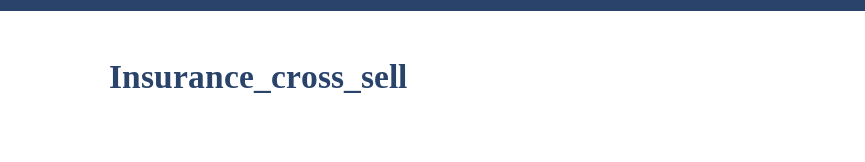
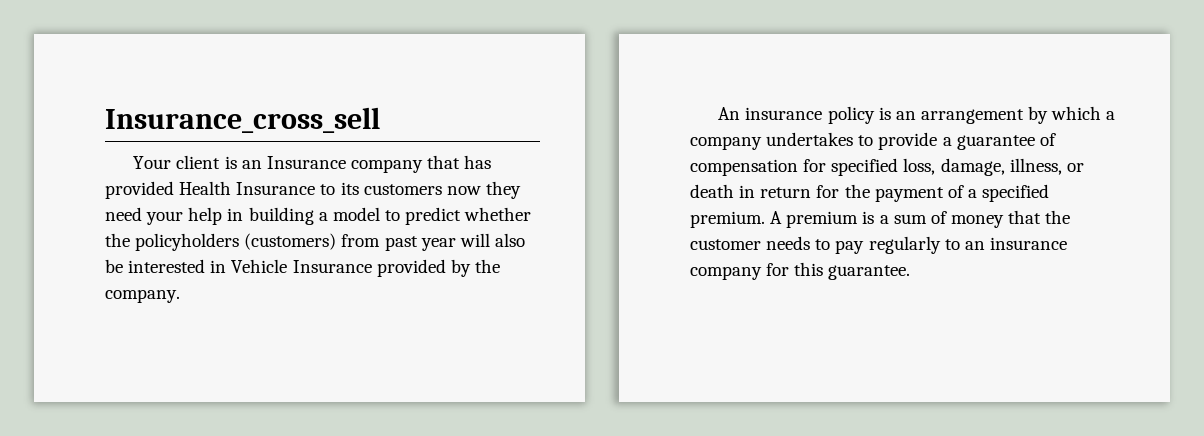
+ Your client is an Insurance company that has provided Health Insurance to its customers now they need your help in building a model to predict whether the policyholders (customers) from past year will also be interested in Vehicle Insurance provided by the company.
+ An insurance policy is an arrangement by which a company undertakes to provide a guarantee of compensation for specified loss, damage, illness, or death in return for the payment of a specified premium. A premium is a sum of money that the customer needs to pay regularly to an insurance company for this guarantee.

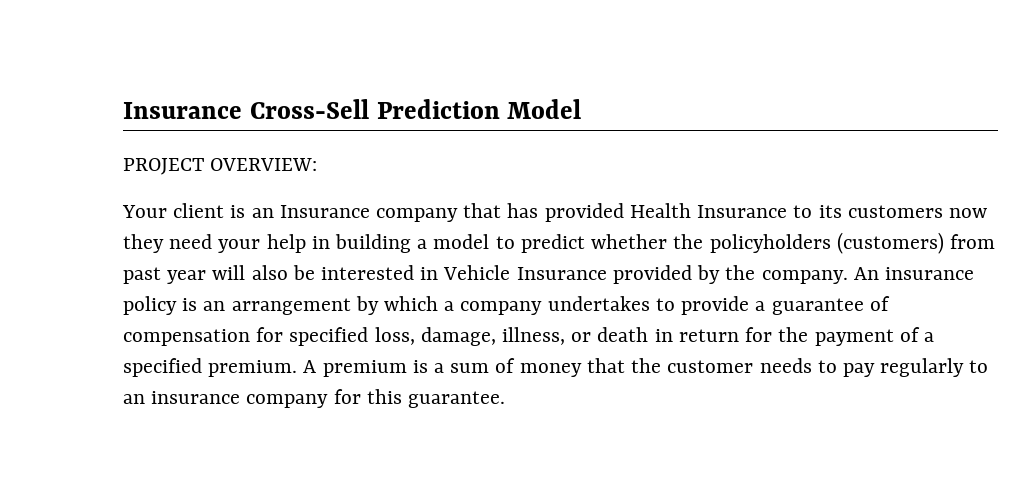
- Insurance_cross_sell
+ Insurance Cross-Sell Prediction Model
+ PROJECT OVERVIEW:
- Your client is an Insurance company that has provided Health Insurance to its customers now they need your help in building a model to predict whether the policyholders (customers) from past year will also be interested in Vehicle Insurance provided by the company.
- An insurance policy is an arrangement by which a company undertakes to provide a guarantee of compensation for specified loss, damage, illness, or death in return for the payment of a specified premium.
+ Your client is an Insurance company that has provided Health Insurance to its customers now they need your help in building a model to predict whether the policyholders (customers) from past year will also be interested in Vehicle Insurance provided by the company. An insurance policy is an arrangement by which a company undertakes to provide a guarantee of compensation for specified loss, damage, illness, or death in return for the payment of a specified premium.

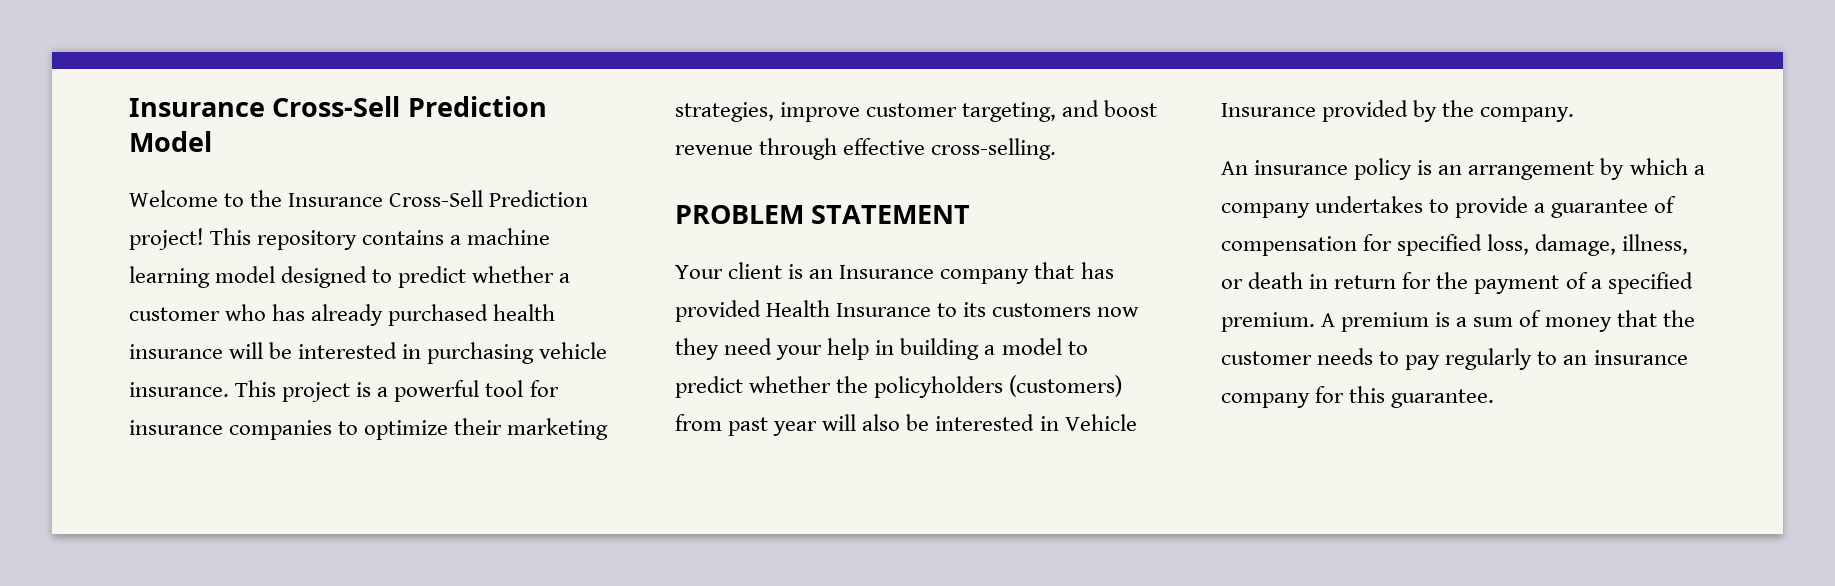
- PROJECT OVERVIEW:
+ Welcome to the Insurance Cross-Sell Prediction project! This repository contains a machine learning model designed to predict whether a customer who has already purchased health insurance will be interested in purchasing vehicle insurance. This project is a powerful tool for insurance companies to optimize their marketing strategies, improve customer targeting, and boost revenue through effective cross-selling.
+ PROBLEM STATEMENT
- Your client is an Insurance company that has provided Health Insurance to its customers now they need your help in building a model to predict whether the policyholders (customers) from past year will also be interested in Vehicle Insurance provided by the company. An insurance policy is an arrangement by which a company undertakes to provide a guarantee of compensation for specified loss, damage, illness, or death in return for the payment of a specified premium.
+ Your client is an Insurance company that has provided Health Insurance to its customers now they need your help in building a model to predict whether the policyholders (customers) from past year will also be interested in Vehicle Insurance provided by the company.
+ An insurance policy is an arrangement by which a company undertakes to provide a guarantee of compensation for specified loss, damage, illness, or death in return for the payment of a specified premium.

